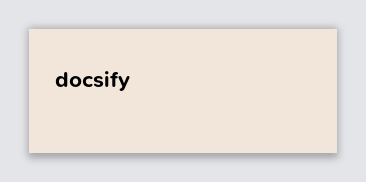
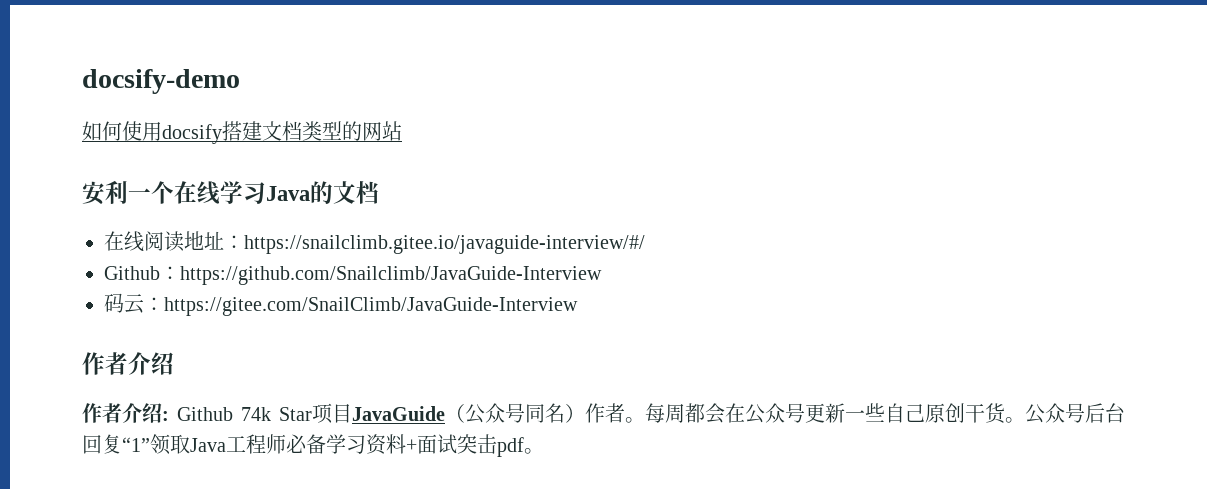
- docsify
+ docsify-demo
+ 如何使用docsify搭建文档类型的网站
+ 安利一个在线学习Java的文档
+ 在线阅读地址：https://snailclimb.gitee.io/javaguide-interview/#/
+ Github：https://github.com/Snailclimb/JavaGuide-Interview
+ 码云：https://gitee.com/SnailClimb/JavaGuide-Interview
+ 作者介绍
+ 作者介绍: Github 74k Star项目JavaGuide（公众号同名）作者。每周都会在公众号更新一些自己原创干货。公众号后台回复“1”领取Java工程师必备学习资料+面试突击pdf。

